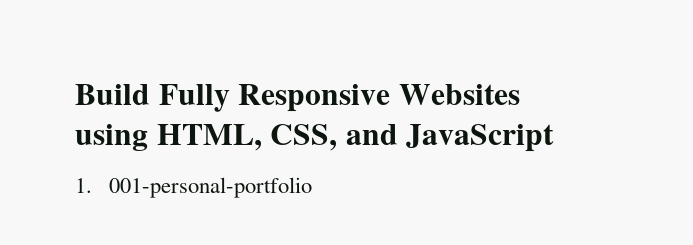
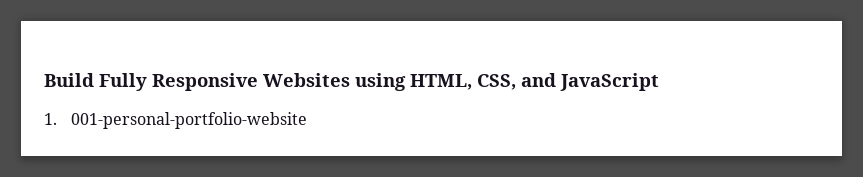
- 1. 001-personal-portfolio
+ 1. 001-personal-portfolio-website

